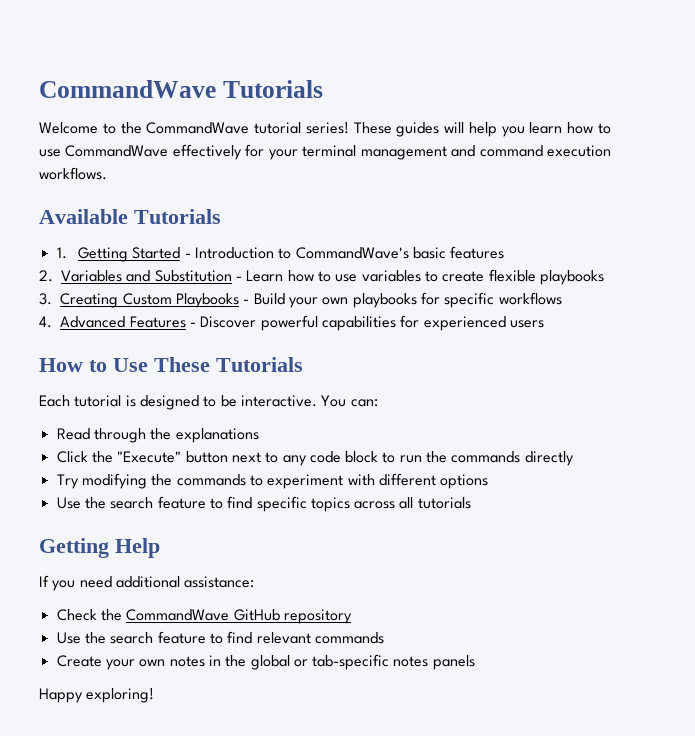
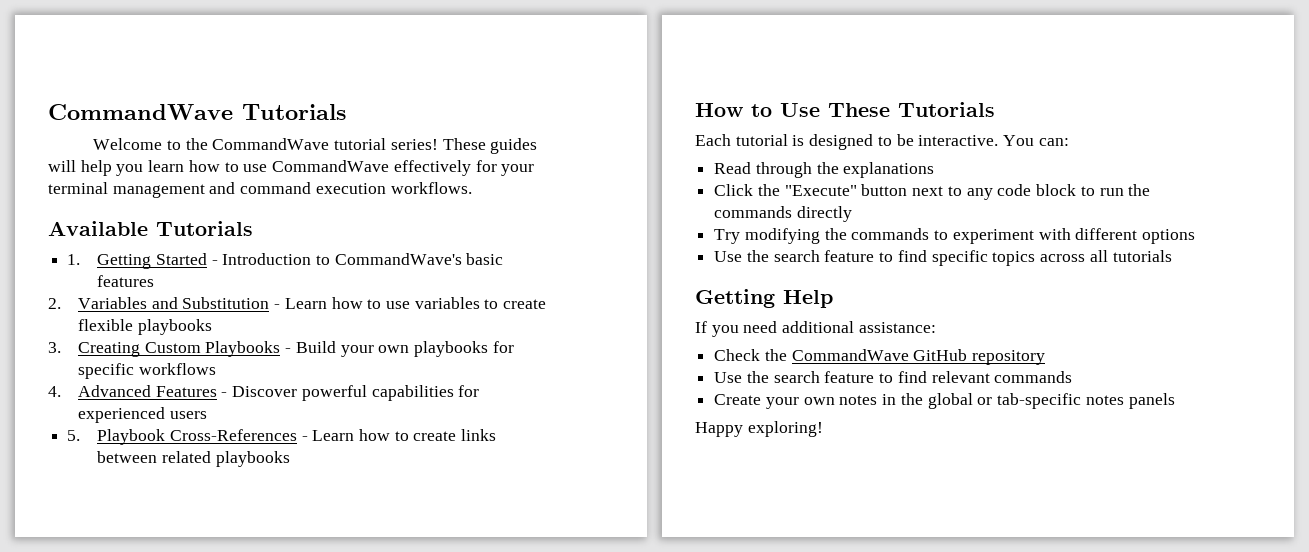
+ 5. Playbook Cross-References - Learn how to create links between related playbooks

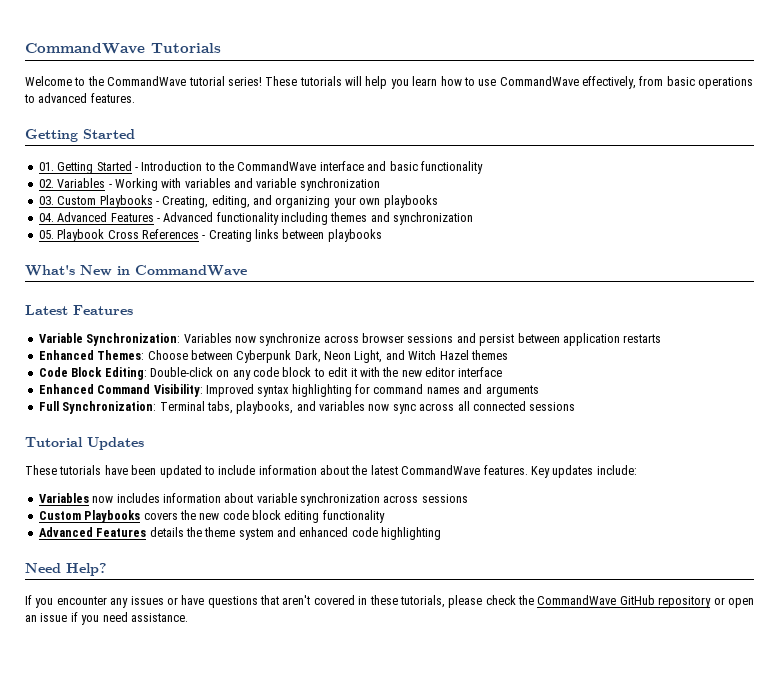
- These guides will help you learn how to use CommandWave effectively for your terminal management and command execution workflows.
- Available Tutorials
- 1. Getting Started - Introduction to CommandWave's basic features
- 2. Variables and Substitution - Learn how to use variables to create flexible playbooks
- 3. Creating Custom Playbooks - Build your own playbooks for specific workflows
- 4. Advanced Features - Discover powerful capabilities for experienced users
- 5. Playbook Cross-References - Learn how to create links between related playbooks
- How to Use These Tutorials
- Each tutorial is designed to be interactive. You can:
- Read through the explanations
- Click the "Execute" button next to any code block to run the commands directly
- Try modifying the commands to experiment with different options
- Use the search feature to find specific topics across all tutorials
- Getting Help
- If you need additional assistance:
- Check the CommandWave GitHub repository
- Use the search feature to find relevant commands
- Create your own notes in the global or tab-specific notes panels
- Happy exploring!
+ These tutorials will help you learn how to use CommandWave effectively, from basic operations to advanced features.
+ Getting Started
+ 01. Getting Started - Introduction to the CommandWave interface and basic functionality
+ 02. Variables - Working with variables and variable synchronization
+ 03. Custom Playbooks - Creating, editing, and organizing your own playbooks
+ 04. Advanced Features - Advanced functionality including themes and synchronization
+ 05. Playbook Cross References - Creating links between playbooks
+ What's New in CommandWave
+ Latest Features
+ Variable Synchronization: Variables now synchronize across browser sessions and persist between application restarts
+ Enhanced Themes: Choose between Cyberpunk Dark, Neon Light, and Witch Hazel themes
+ Code Block Editing: Double-click on any code block to edit it with the new editor interface
+ Enhanced Command Visibility: Improved syntax highlighting for command names and arguments
+ Full Synchronization: Terminal tabs, playbooks, and variables now sync across all connected sessions
+ Tutorial Updates
+ These tutorials have been updated to include information about the latest CommandWave features. Key updates include:
+ Variables now includes information about variable synchronization across sessions
+ Custom Playbooks covers the new code block editing functionality
+ Advanced Features details the theme system and enhanced code highlighting
+ Need Help?
+ If you encounter any issues or have questions that aren't covered in these tutorials, please check the CommandWave GitHub repository or open an issue if you need assistance.

